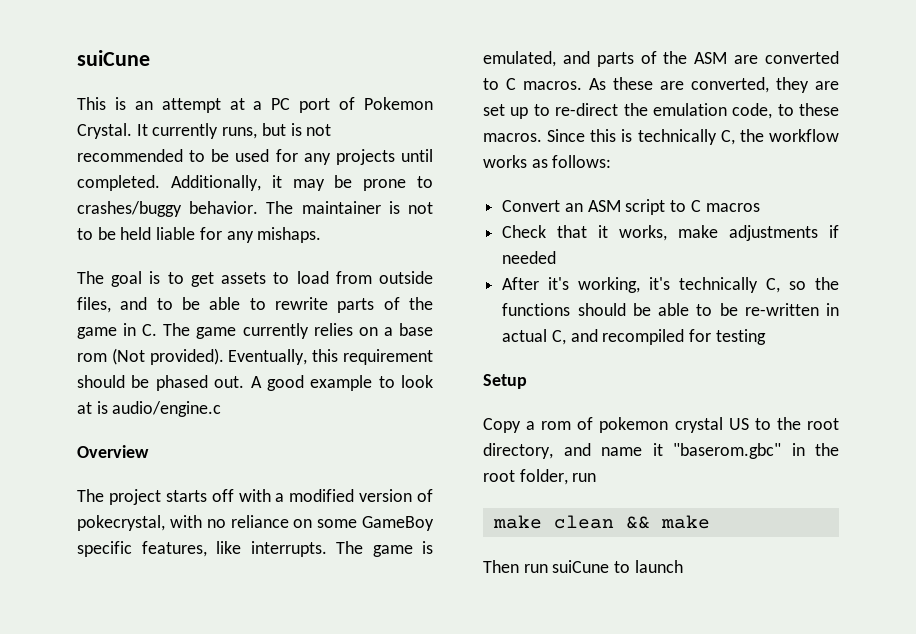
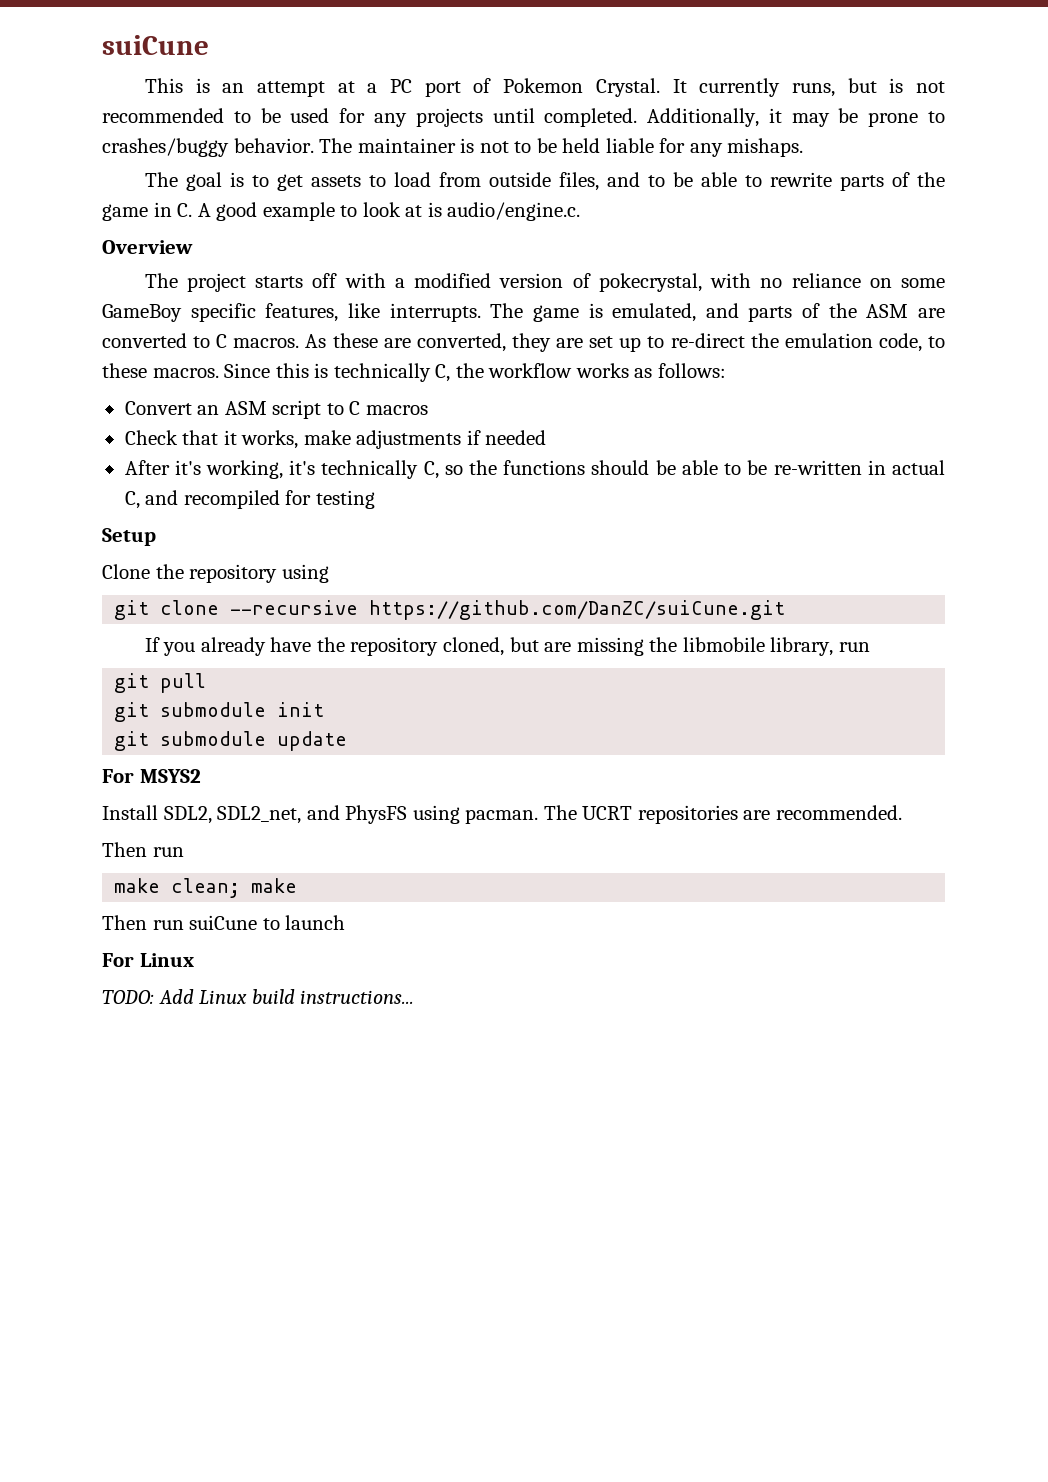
- The goal is to get assets to load from outside files, and to be able to rewrite parts of the game in C. The game currently relies on a base rom (Not provided). Eventually, this requirement should be phased out. A good example to look at is audio/engine.c
+ The goal is to get assets to load from outside files, and to be able to rewrite parts of the game in C. A good example to look at is audio/engine.c.
- Copy a rom of pokemon crystal US to the root directory, and name it "baserom.gbc" in the root folder, run
+ Clone the repository using
+ git clone --recursive https://github.com/DanZC/suiCune.git
+ If you already have the repository cloned, but are missing the libmobile library, run
+ git pull
+ git submodule init
+ git submodule update
+ For MSYS2
+ Install SDL2, SDL2_net, and PhysFS using pacman. The UCRT repositories are recommended.
+ Then run
- make clean && make
+ make clean; make
+ For Linux
+ TODO: Add Linux build instructions...

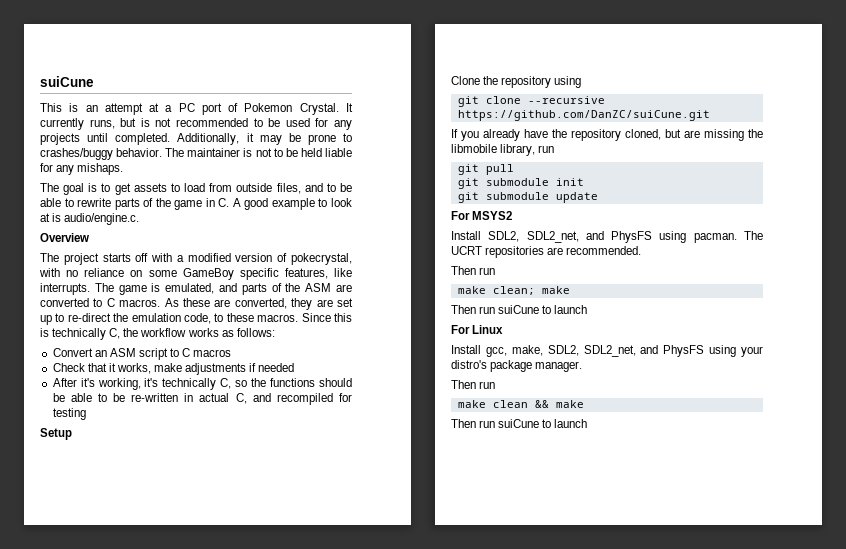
- TODO: Add Linux build instructions...
+ Install gcc, make, SDL2, SDL2_net, and PhysFS using your distro's package manager.
+ Then run
+ make clean && make
+ Then run suiCune to launch

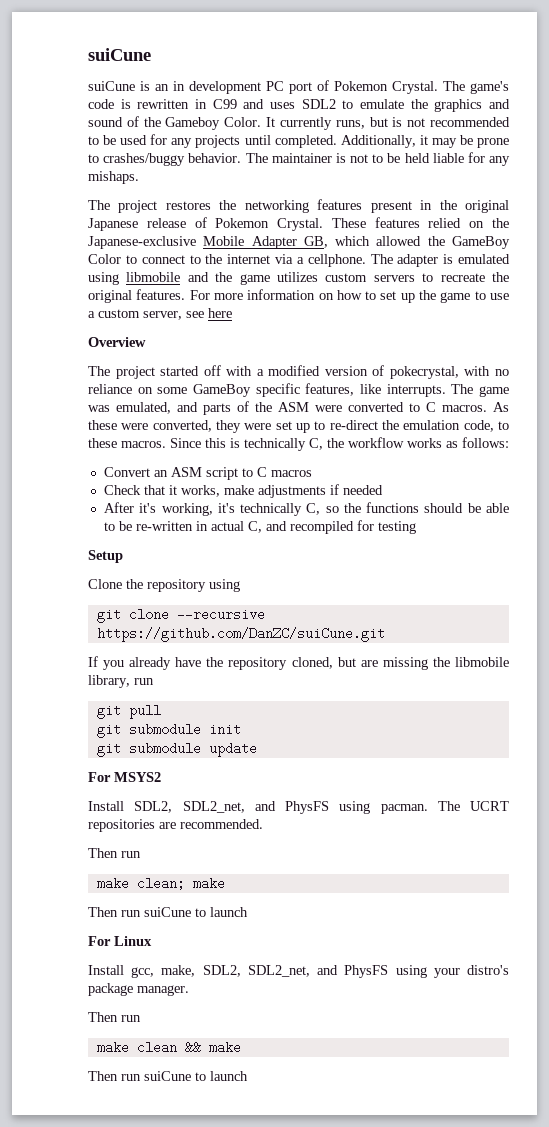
- This is an attempt at a PC port of Pokemon Crystal.
+ suiCune is an in development PC port of Pokemon Crystal.
+ The game's code is rewritten in C99 and uses SDL2 to emulate the graphics and sound of the Gameboy Color.
- The goal is to get assets to load from outside files, and to be able to rewrite parts of the game in C. A good example to look at is audio/engine.c.
+ The project restores the networking features present in the original Japanese release of Pokemon Crystal. These features relied on the Japanese-exclusive Mobile Adapter GB, which allowed the GameBoy Color to connect to the internet via a cellphone. The adapter is emulated using libmobile and the game utilizes custom servers to recreate the original features. For more information on how to set up the game to use a custom server, see here
- The project starts off with a modified version of pokecrystal, with no reliance on some GameBoy specific features, like interrupts.
+ The project started off with a modified version of pokecrystal, with no reliance on some GameBoy specific features, like interrupts.
- The game is emulated, and parts of the ASM are converted to C macros.
+ The game was emulated, and parts of the ASM were converted to C macros.
- As these are converted, they are set up to re-direct the emulation code, to these macros.
+ As these were converted, they were set up to re-direct the emulation code, to these macros.

